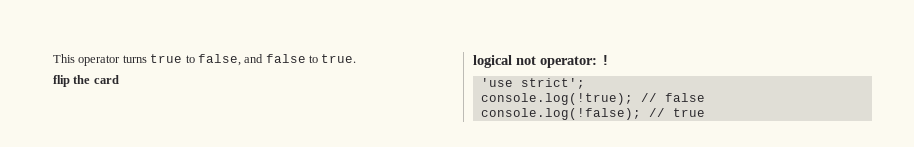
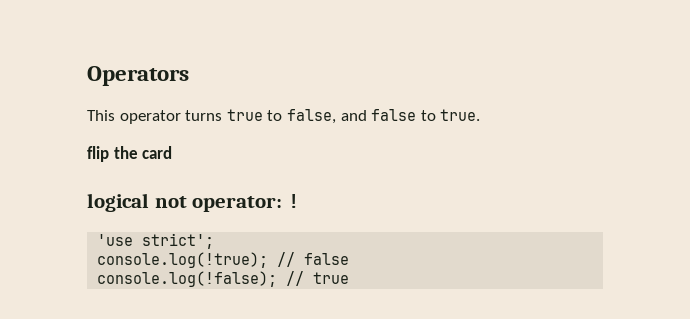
+ Operators

